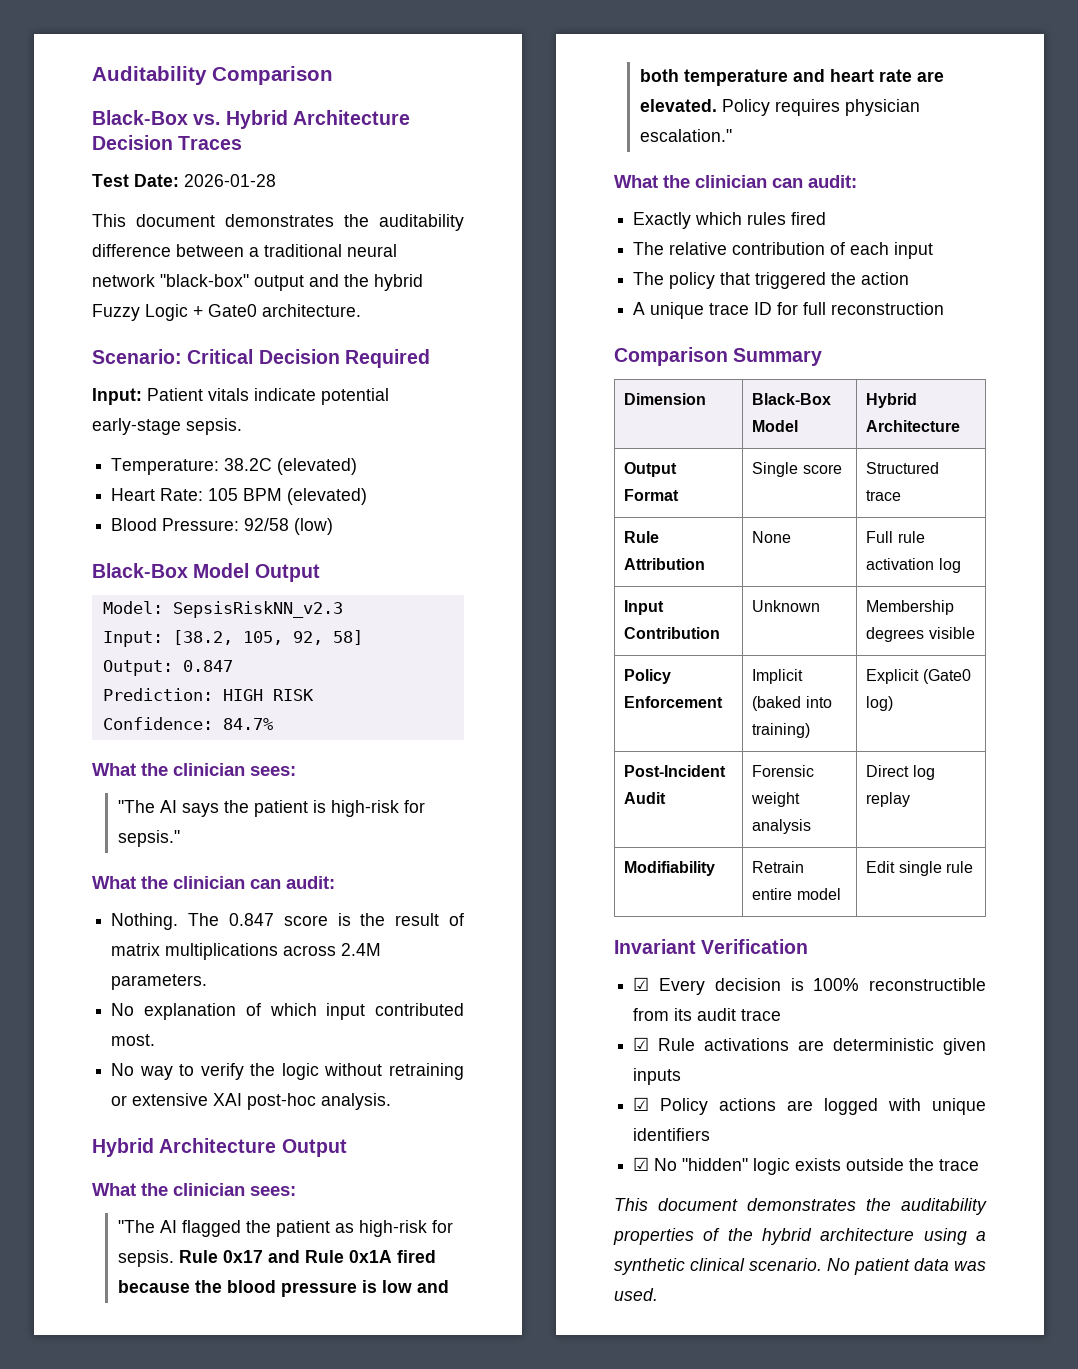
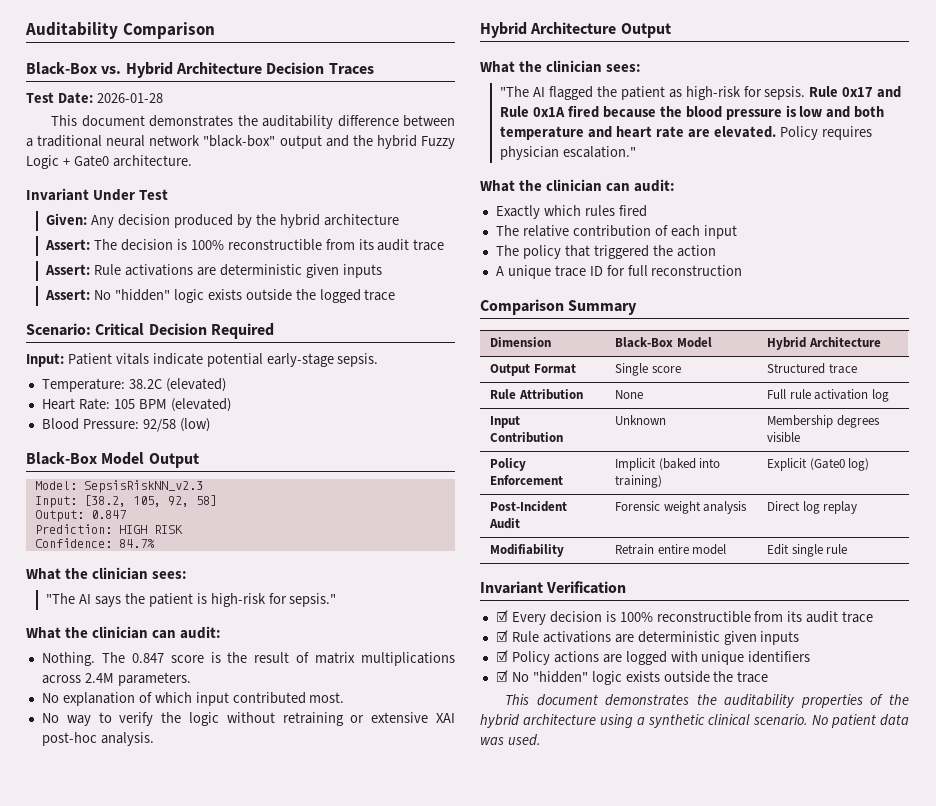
+ Invariant Under Test
+ Given: Any decision produced by the hybrid architecture
+ Assert: The decision is 100% reconstructible from its audit trace
+ Assert: Rule activations are deterministic given inputs
+ Assert: No "hidden" logic exists outside the logged trace

